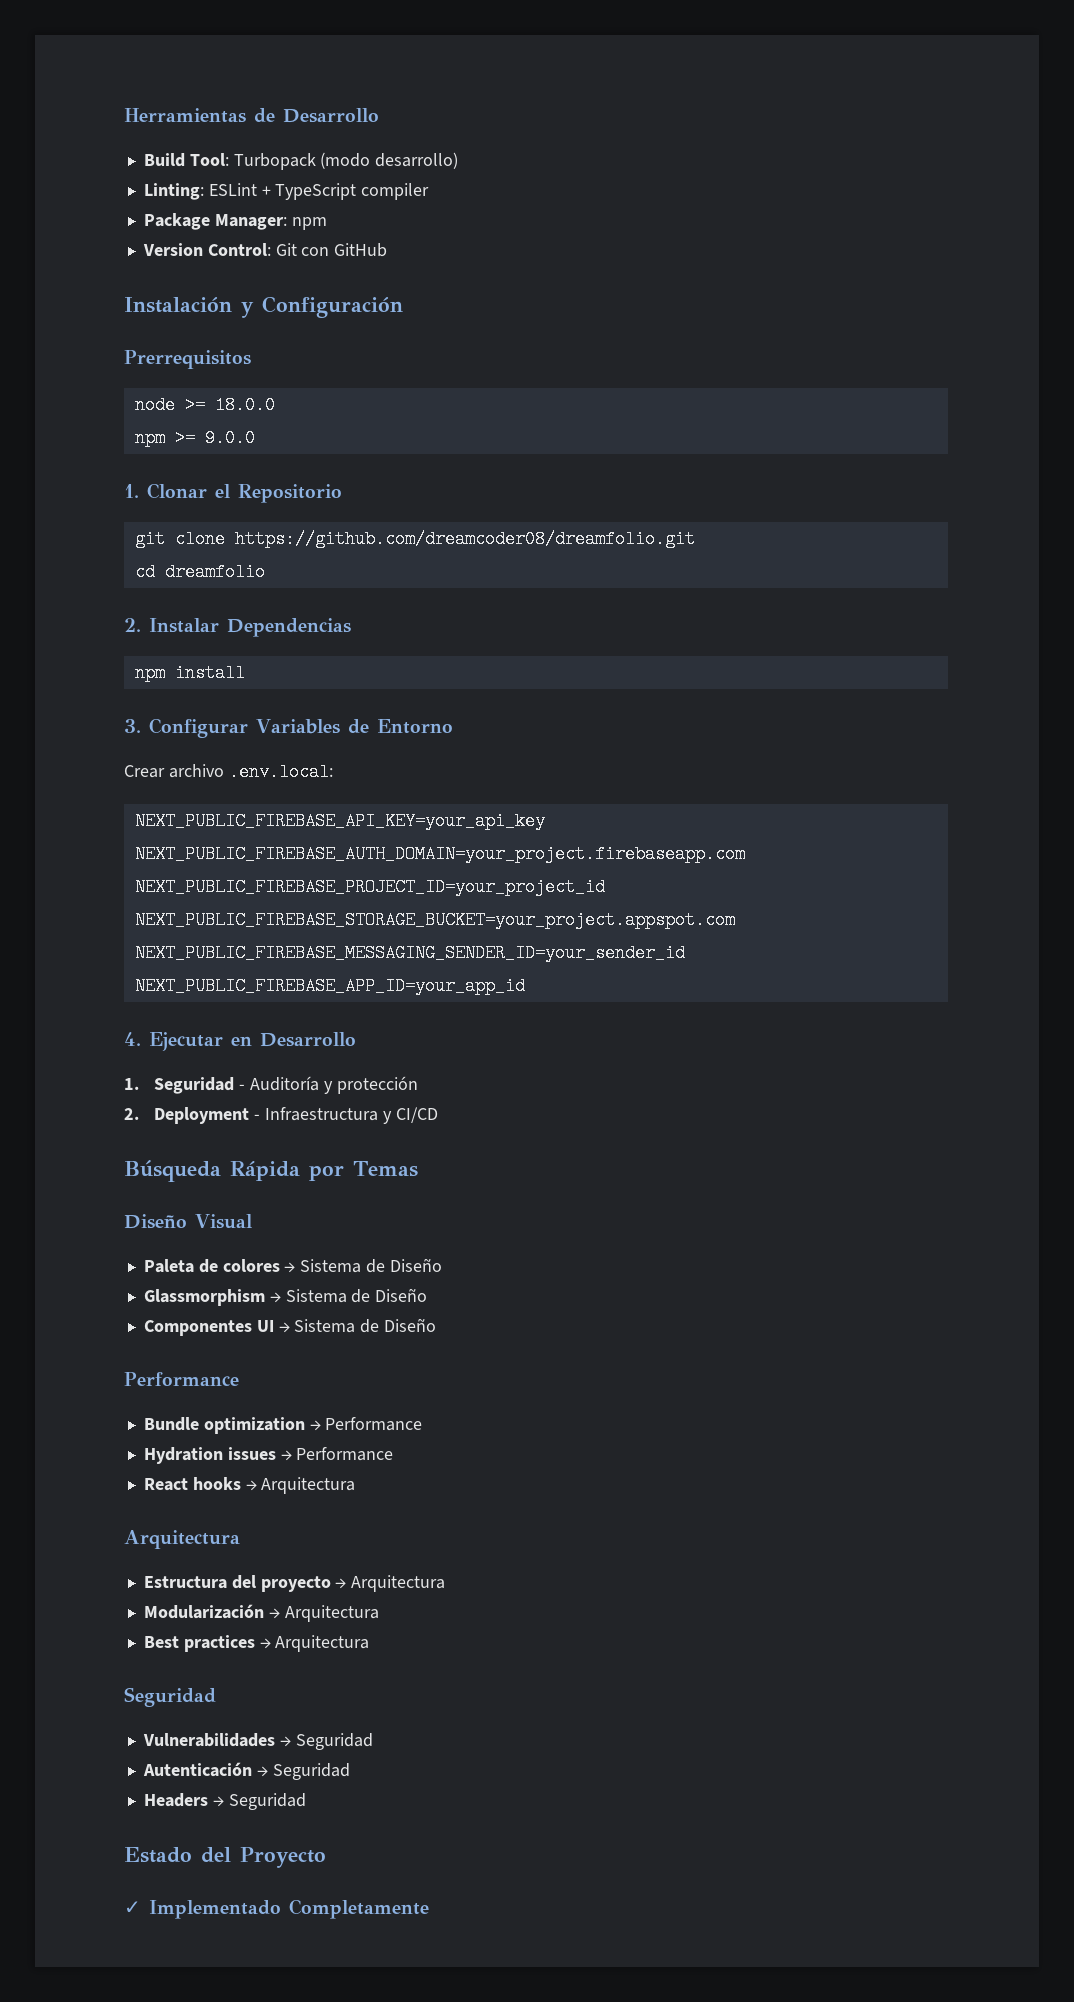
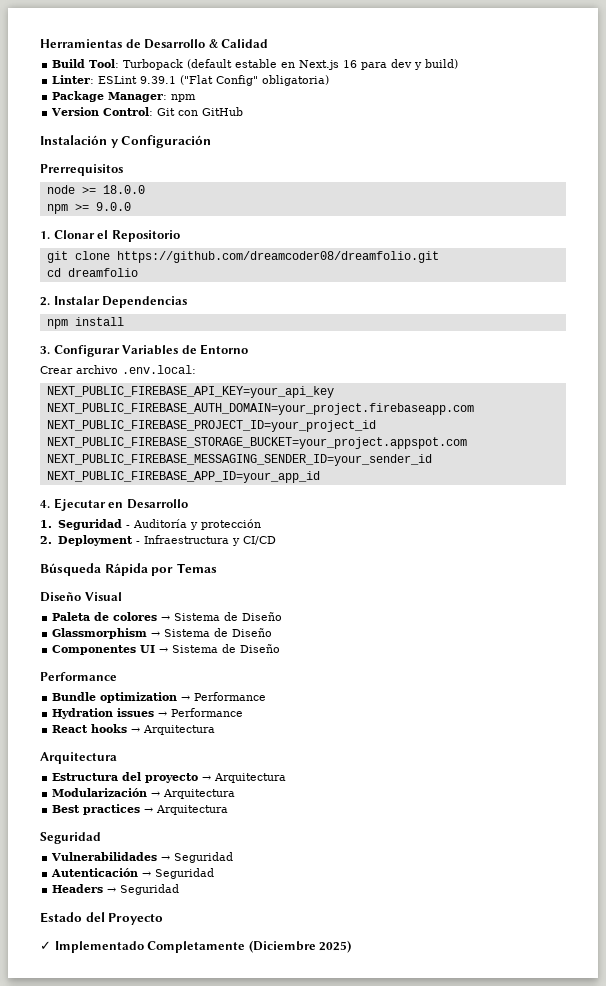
- Herramientas de Desarrollo
+ Herramientas de Desarrollo & Calidad
- Build Tool: Turbopack (modo desarrollo)
- Linting: ESLint + TypeScript compiler
+ Build Tool: Turbopack (default estable en Next.js 16 para dev y build)
+ Linter: ESLint 9.39.1 ("Flat Config" obligatoria)
- ✓ Implementado Completamente
+ ✓ Implementado Completamente (Diciembre 2025)

